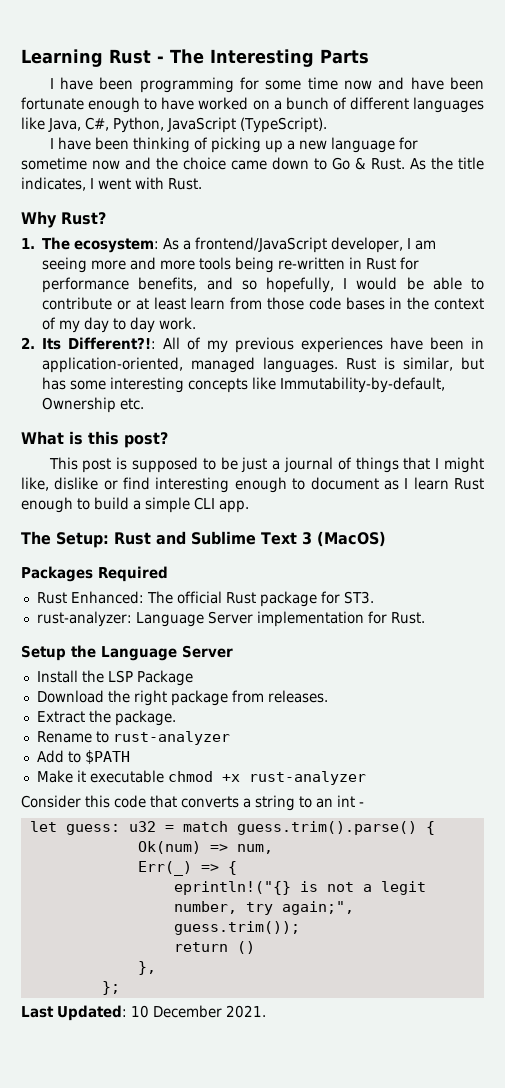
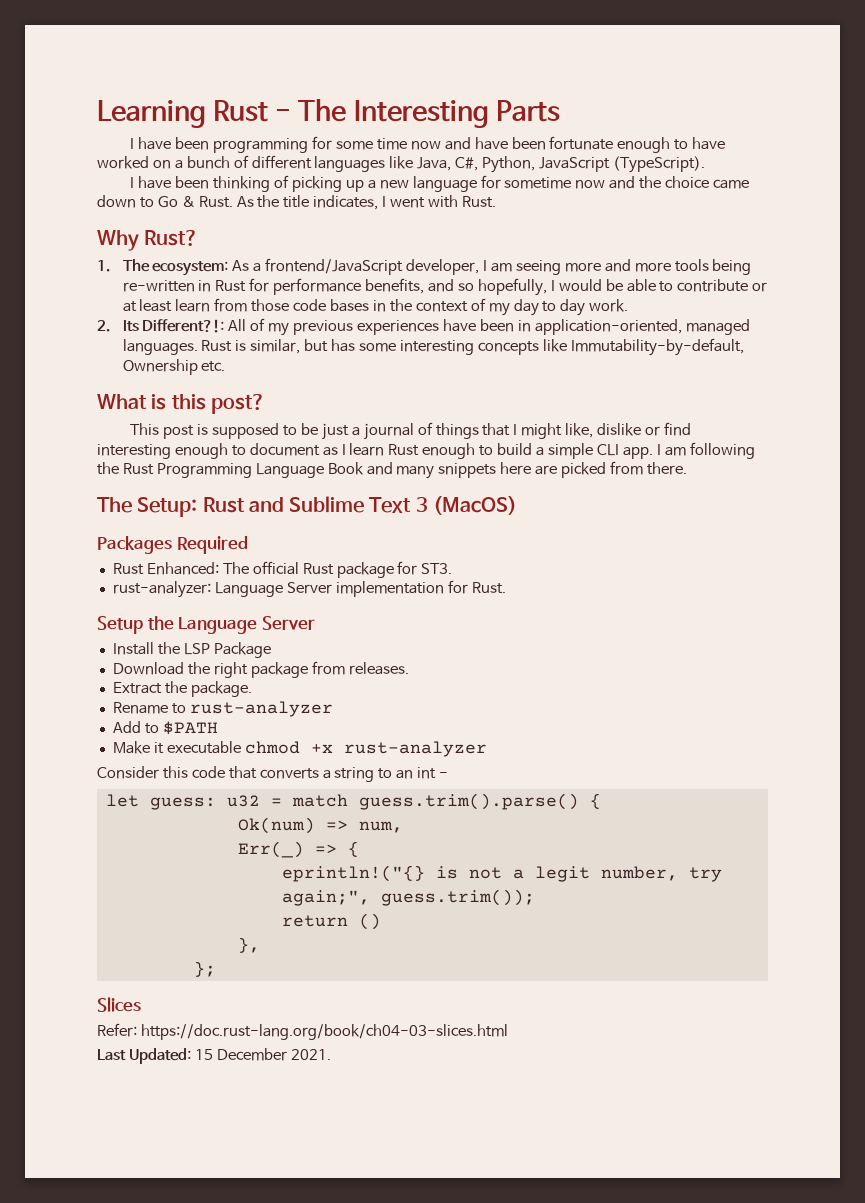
+ I am following the Rust Programming Language Book and many snippets here are picked from there.
+ Slices
+ Refer: https://doc.rust-lang.org/book/ch04-03-slices.html
- Last Updated: 10 December 2021.
+ Last Updated: 15 December 2021.

